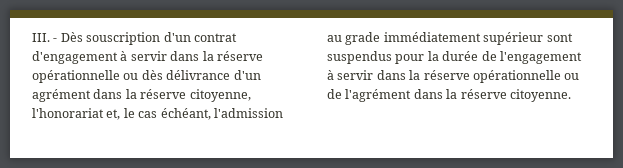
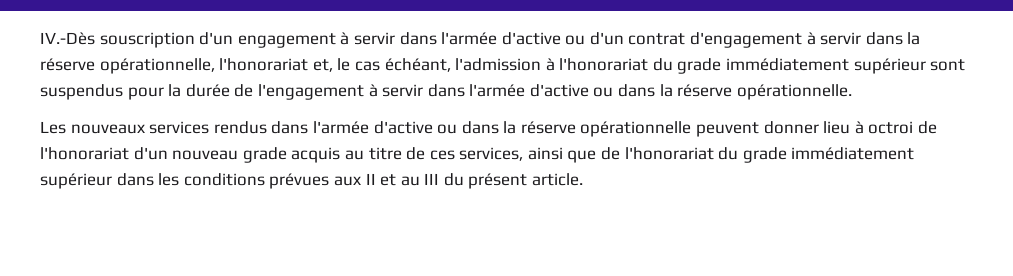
- III. - Dès souscription d'un contrat d'engagement à servir dans la réserve opérationnelle ou dès délivrance d'un agrément dans la réserve citoyenne, l'honorariat et, le cas échéant, l'admission au grade immédiatement supérieur sont suspendus pour la durée de l'engagement à servir dans la réserve opérationnelle ou de l'agrément dans la réserve citoyenne.
+ IV.-Dès souscription d'un engagement à servir dans l'armée d'active ou d'un contrat d'engagement à servir dans la réserve opérationnelle, l'honorariat et, le cas échéant, l'admission à l'honorariat du grade immédiatement supérieur sont suspendus pour la durée de l'engagement à servir dans l'armée d'active ou dans la réserve opérationnelle.
+ Les nouveaux services rendus dans l'armée d'active ou dans la réserve opérationnelle peuvent donner lieu à octroi de l'honorariat d'un nouveau grade acquis au titre de ces services, ainsi que de l'honorariat du grade immédiatement supérieur dans les conditions prévues aux II et au III du présent article.

